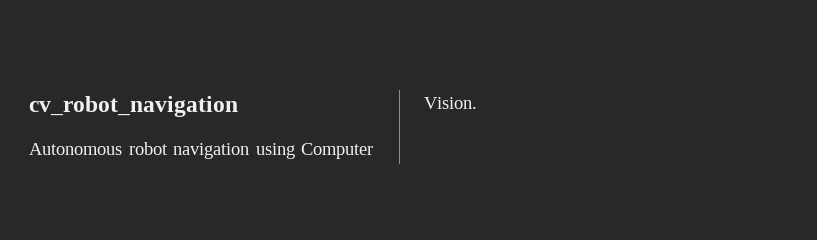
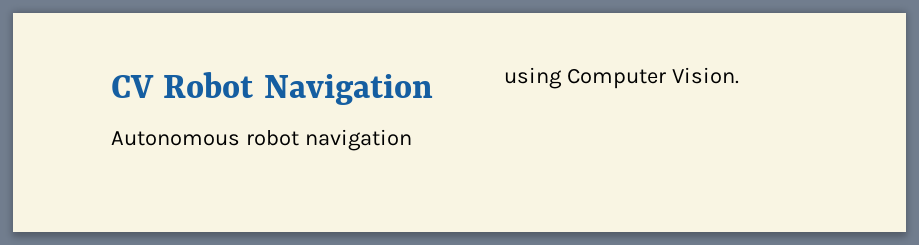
- cv_robot_navigation
+ CV Robot Navigation

